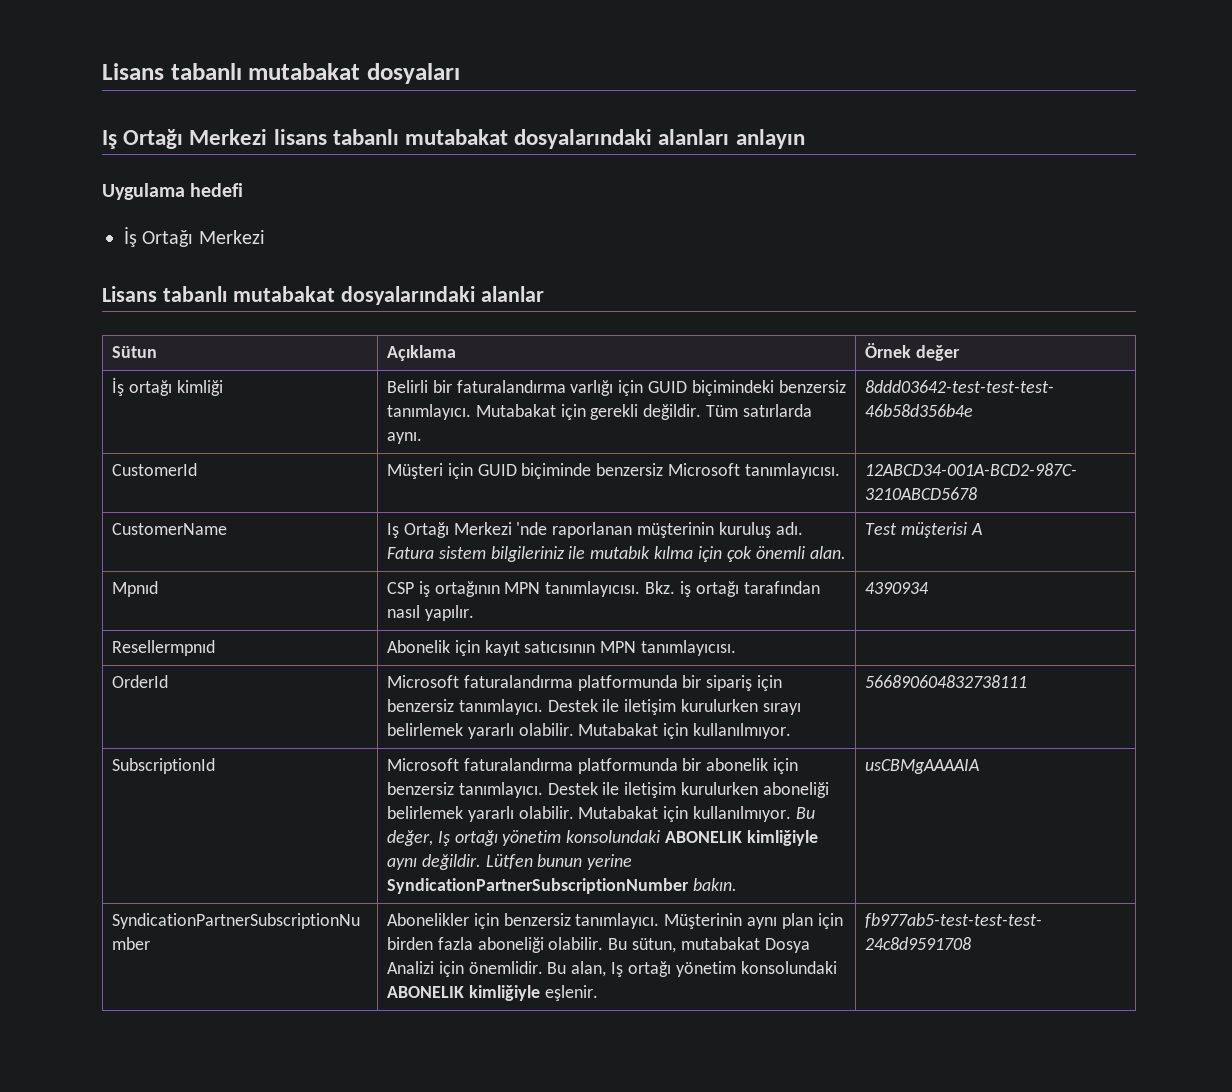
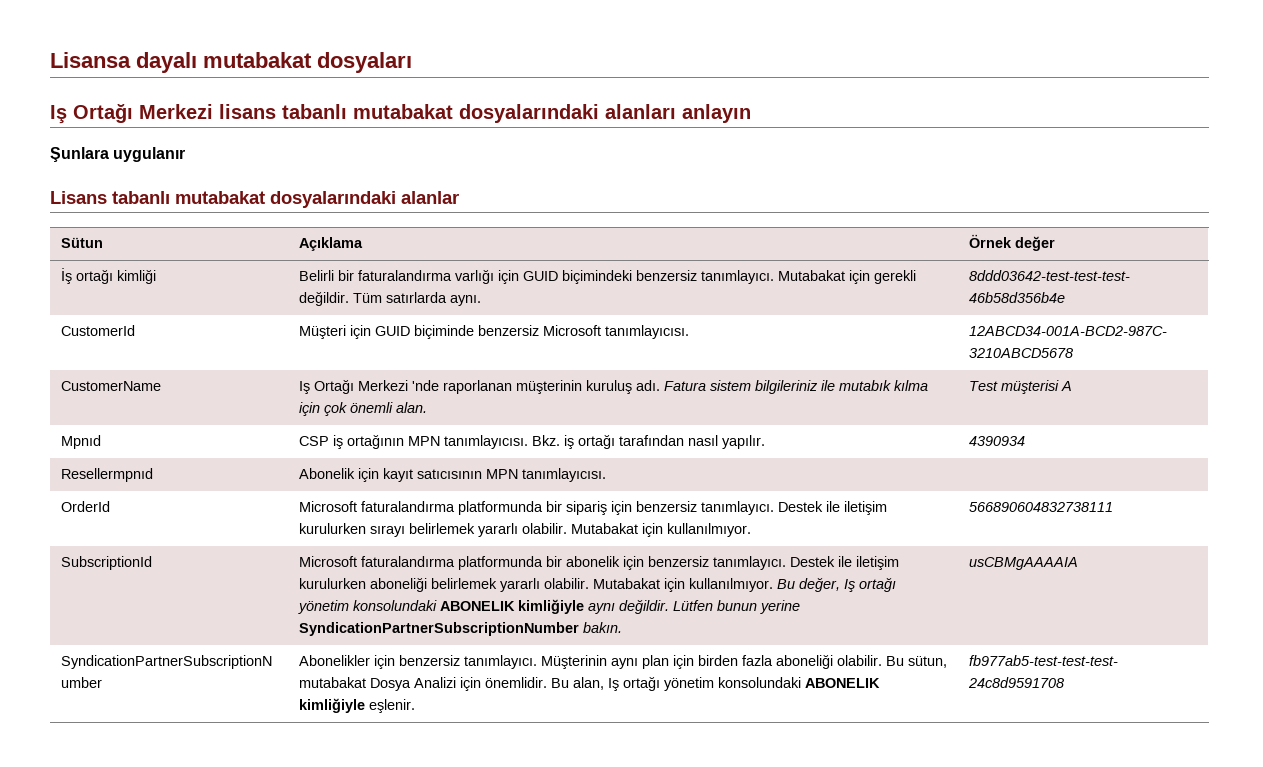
- Lisans tabanlı mutabakat dosyaları
+ Lisansa dayalı mutabakat dosyaları
- Uygulama hedefi
- İş Ortağı Merkezi
+ Şunlara uygulanır

